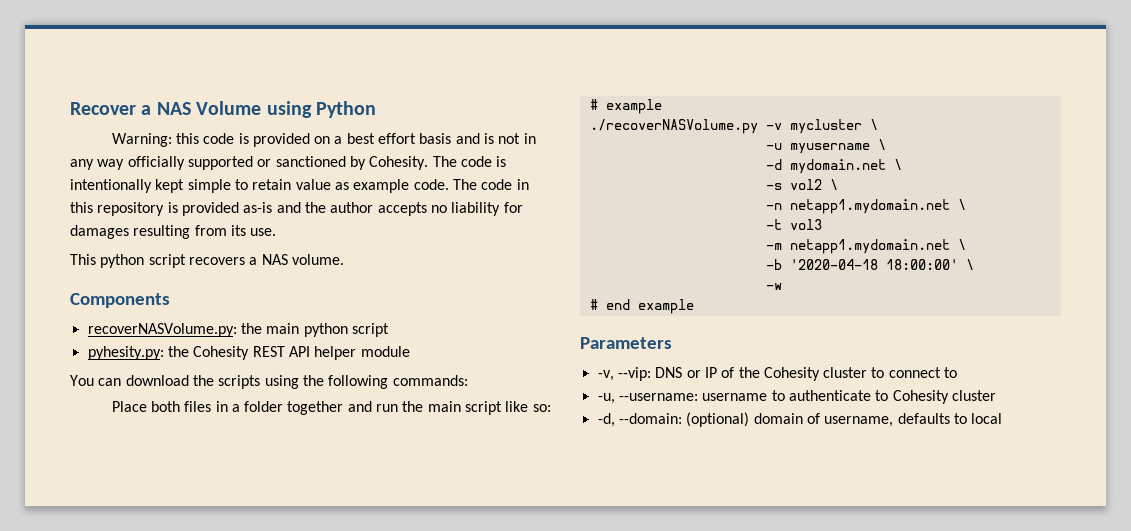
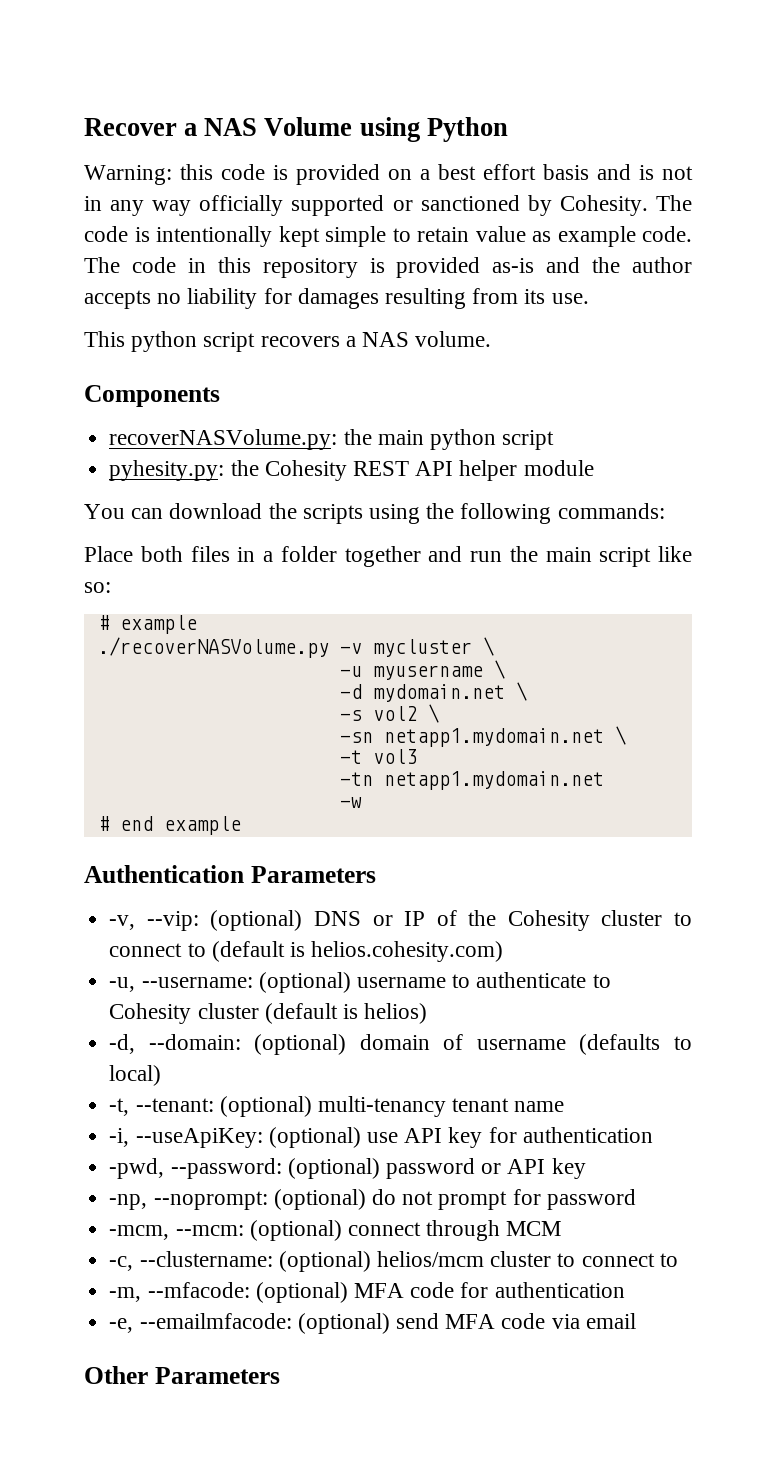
- -n netapp1.mydomain.net \
+ -sn netapp1.mydomain.net \
- -m netapp1.mydomain.net \
- -b '2020-04-18 18:00:00' \
+ -tn netapp1.mydomain.net
- Parameters
+ Authentication Parameters
- -v, --vip: DNS or IP of the Cohesity cluster to connect to
+ -v, --vip: (optional) DNS or IP of the Cohesity cluster to connect to (default is helios.cohesity.com)
- -u, --username: username to authenticate to Cohesity cluster
+ -u, --username: (optional) username to authenticate to Cohesity cluster (default is helios)
- -d, --domain: (optional) domain of username, defaults to local
+ -d, --domain: (optional) domain of username (defaults to local)
+ -t, --tenant: (optional) multi-tenancy tenant name
+ -i, --useApiKey: (optional) use API key for authentication
+ -pwd, --password: (optional) password or API key
+ -np, --noprompt: (optional) do not prompt for password
+ -mcm, --mcm: (optional) connect through MCM
+ -c, --clustername: (optional) helios/mcm cluster to connect to
+ -m, --mfacode: (optional) MFA code for authentication
+ -e, --emailmfacode: (optional) send MFA code via email
+ Other Parameters

